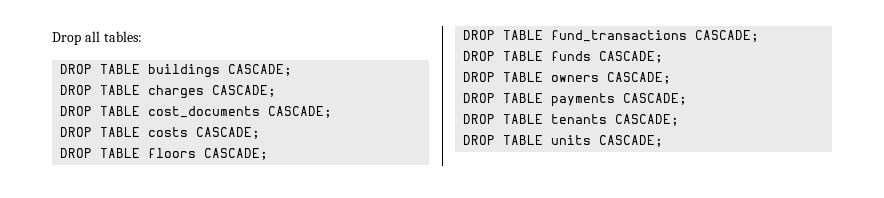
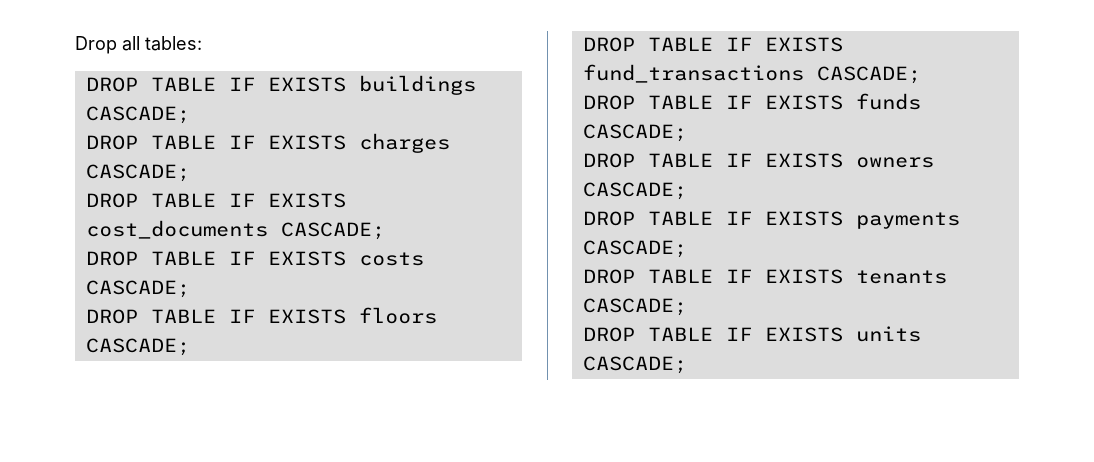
- DROP TABLE buildings CASCADE;
+ DROP TABLE IF EXISTS buildings CASCADE;
- DROP TABLE charges CASCADE;
+ DROP TABLE IF EXISTS charges CASCADE;
- DROP TABLE cost_documents CASCADE;
+ DROP TABLE IF EXISTS cost_documents CASCADE;
- DROP TABLE costs CASCADE;
+ DROP TABLE IF EXISTS costs CASCADE;
- DROP TABLE floors CASCADE;
+ DROP TABLE IF EXISTS floors CASCADE;
- DROP TABLE fund_transactions CASCADE;
+ DROP TABLE IF EXISTS fund_transactions CASCADE;
- DROP TABLE funds CASCADE;
+ DROP TABLE IF EXISTS funds CASCADE;
- DROP TABLE owners CASCADE;
+ DROP TABLE IF EXISTS owners CASCADE;
- DROP TABLE payments CASCADE;
+ DROP TABLE IF EXISTS payments CASCADE;
- DROP TABLE tenants CASCADE;
+ DROP TABLE IF EXISTS tenants CASCADE;
- DROP TABLE units CASCADE;
+ DROP TABLE IF EXISTS units CASCADE;

